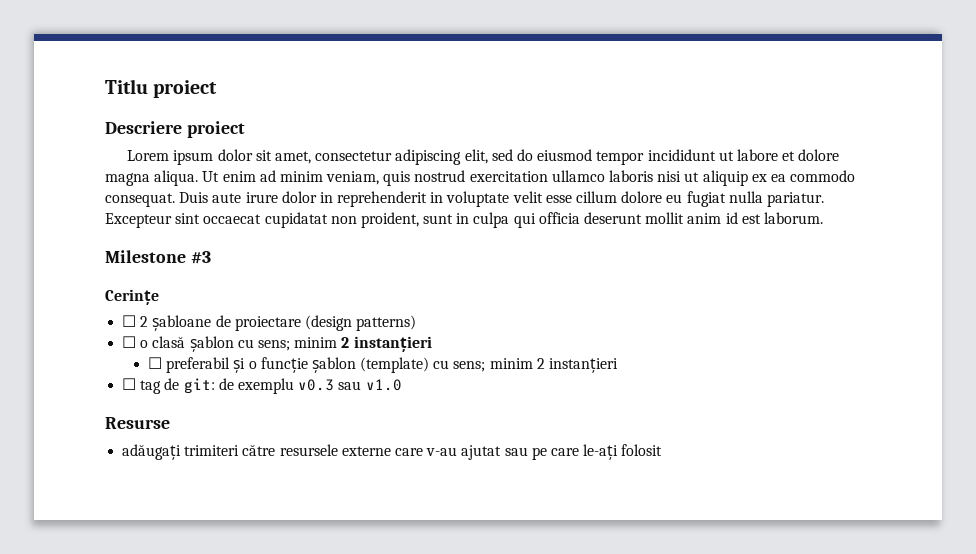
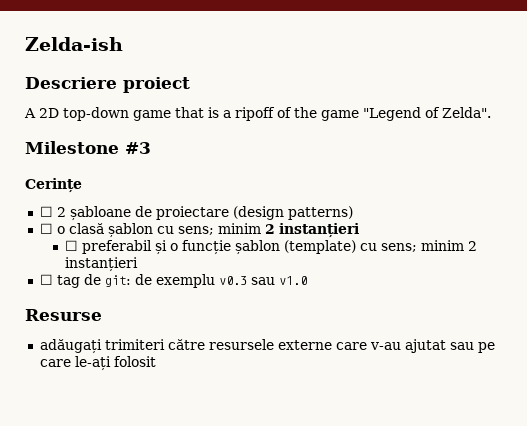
- Titlu proiect
+ Zelda-ish
- Lorem ipsum dolor sit amet, consectetur adipiscing elit, sed do eiusmod tempor incididunt ut labore et dolore magna aliqua. Ut enim ad minim veniam, quis nostrud exercitation ullamco laboris nisi ut aliquip ex ea commodo consequat. Duis aute irure dolor in reprehenderit in voluptate velit esse cillum dolore eu fugiat nulla pariatur. Excepteur sint occaecat cupidatat non proident, sunt in culpa qui officia deserunt mollit anim id est laborum.
+ A 2D top-down game that is a ripoff of the game "Legend of Zelda".

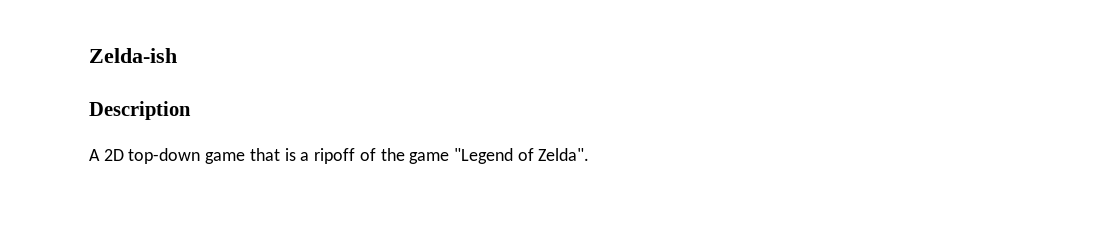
- Descriere proiect
+ Description
- Milestone #3
- Cerințe
- ☐ 2 șabloane de proiectare (design patterns)
- ☐ o clasă șablon cu sens; minim 2 instanțieri
- ☐ preferabil și o funcție șablon (template) cu sens; minim 2 instanțieri
- ☐ tag de git: de exemplu v0.3 sau v1.0
- Resurse
- adăugați trimiteri către resursele externe care v-au ajutat sau pe care le-ați folosit

